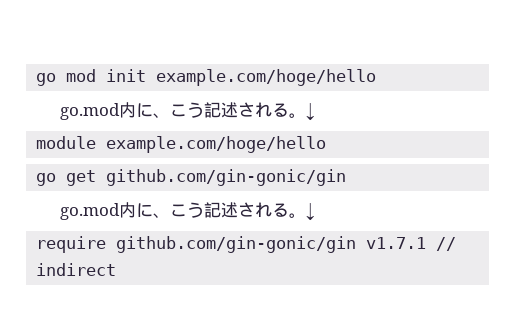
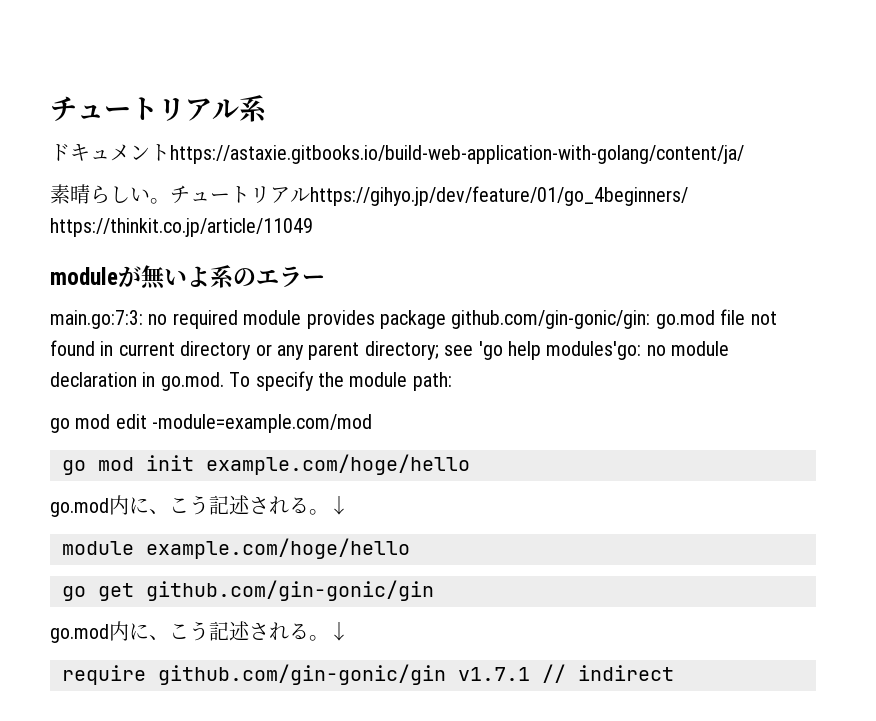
+ チュートリアル系
+ ドキュメントhttps://astaxie.gitbooks.io/build-web-application-with-golang/content/ja/
+ 素晴らしい。チュートリアルhttps://gihyo.jp/dev/feature/01/go_4beginners/ https://thinkit.co.jp/article/11049
+ moduleが無いよ系のエラー
+ main.go:7:3: no required module provides package github.com/gin-gonic/gin: go.mod file not found in current directory or any parent directory; see 'go help modules'go: no module declaration in go.mod. To specify the module path:
+ go mod edit -module=example.com/mod

